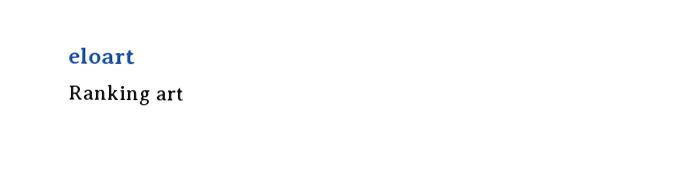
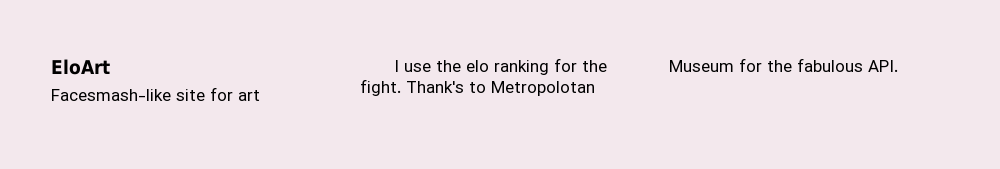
- eloart
- Ranking art
+ EloArt
+ Facesmash-like site for art
+ I use the elo ranking for the fight. Thank's to Metropolotan Museum for the fabulous API.

